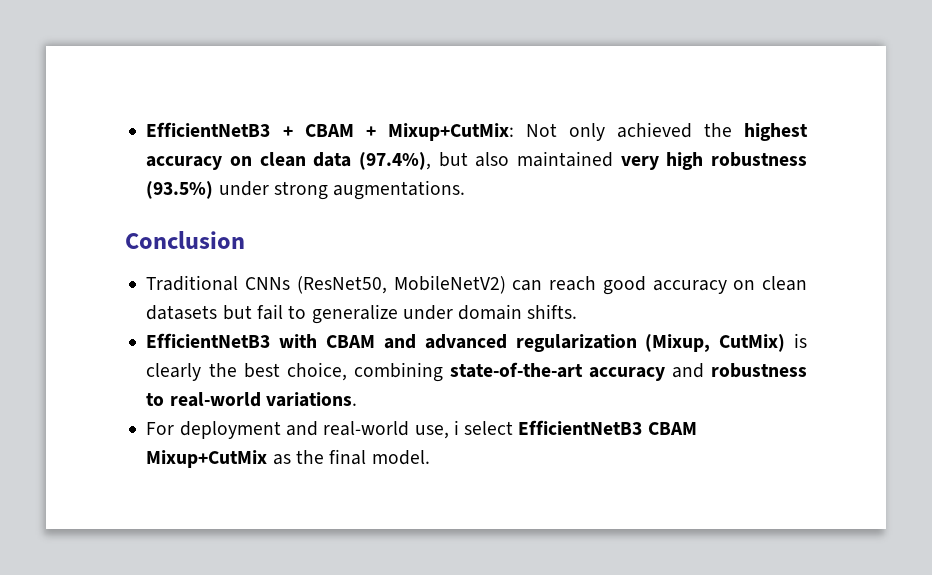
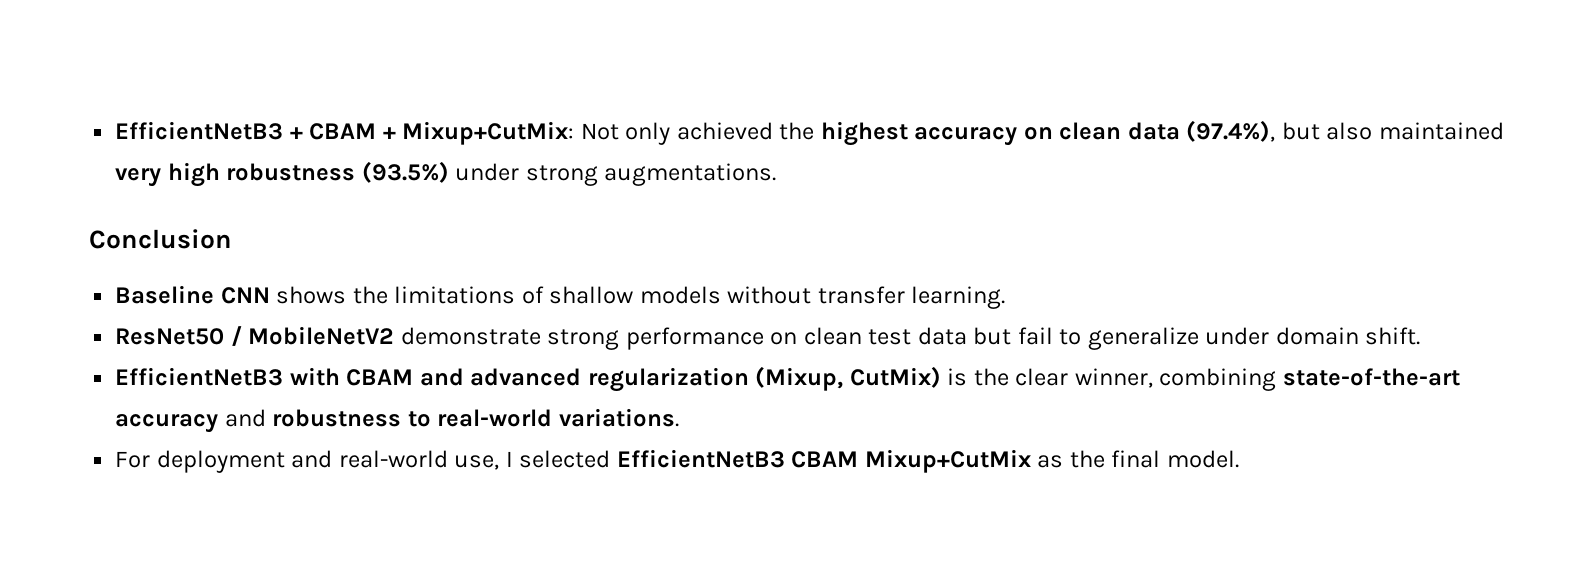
- Traditional CNNs (ResNet50, MobileNetV2) can reach good accuracy on clean datasets but fail to generalize under domain shifts.
+ Baseline CNN shows the limitations of shallow models without transfer learning.
+ ResNet50 / MobileNetV2 demonstrate strong performance on clean test data but fail to generalize under domain shift.
- EfficientNetB3 with CBAM and advanced regularization (Mixup, CutMix) is clearly the best choice, combining state-of-the-art accuracy and robustness to real-world variations.
+ EfficientNetB3 with CBAM and advanced regularization (Mixup, CutMix) is the clear winner, combining state-of-the-art accuracy and robustness to real-world variations.
- For deployment and real-world use, i select EfficientNetB3 CBAM Mixup+CutMix as the final model.
+ For deployment and real-world use, I selected EfficientNetB3 CBAM Mixup+CutMix as the final model.

